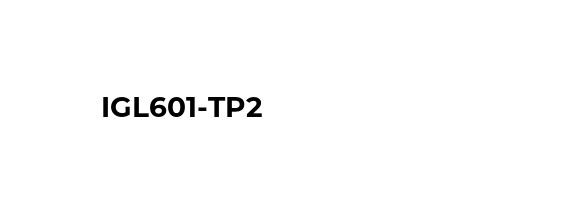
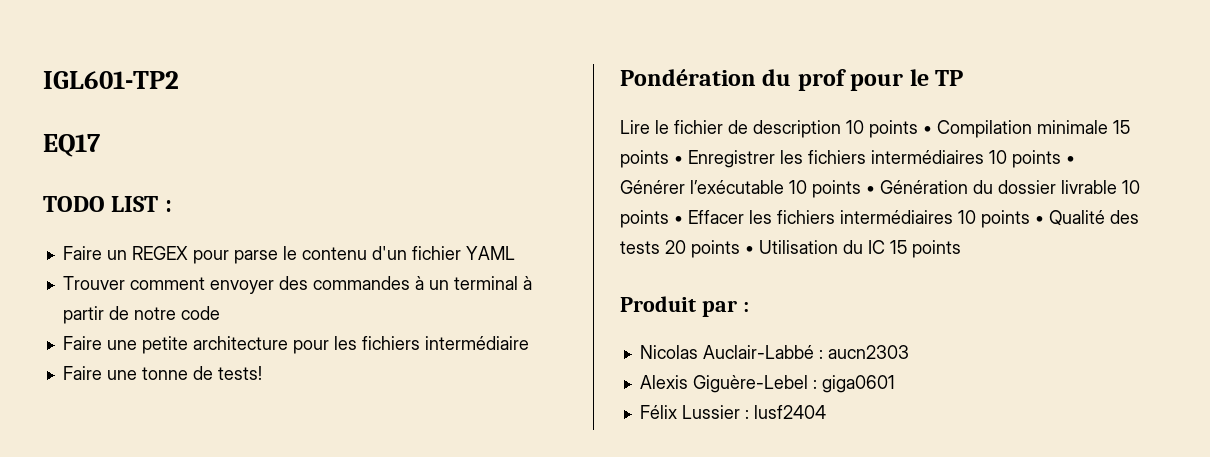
+ EQ17
+ TODO LIST :
+ Faire un REGEX pour parse le contenu d'un fichier YAML
+ Trouver comment envoyer des commandes à un terminal à partir de notre code
+ Faire une petite architecture pour les fichiers intermédiaire
+ Faire une tonne de tests!
+ Pondération du prof pour le TP
+ Lire le fichier de description 10 points • Compilation minimale 15 points • Enregistrer les fichiers intermédiaires 10 points • Générer l’exécutable 10 points • Génération du dossier livrable 10 points • Effacer les fichiers intermédiaires 10 points • Qualité des tests 20 points • Utilisation du IC 15 points
+ Produit par :
+ Nicolas Auclair-Labbé : aucn2303
+ Alexis Giguère-Lebel : giga0601
+ Félix Lussier : lusf2404

